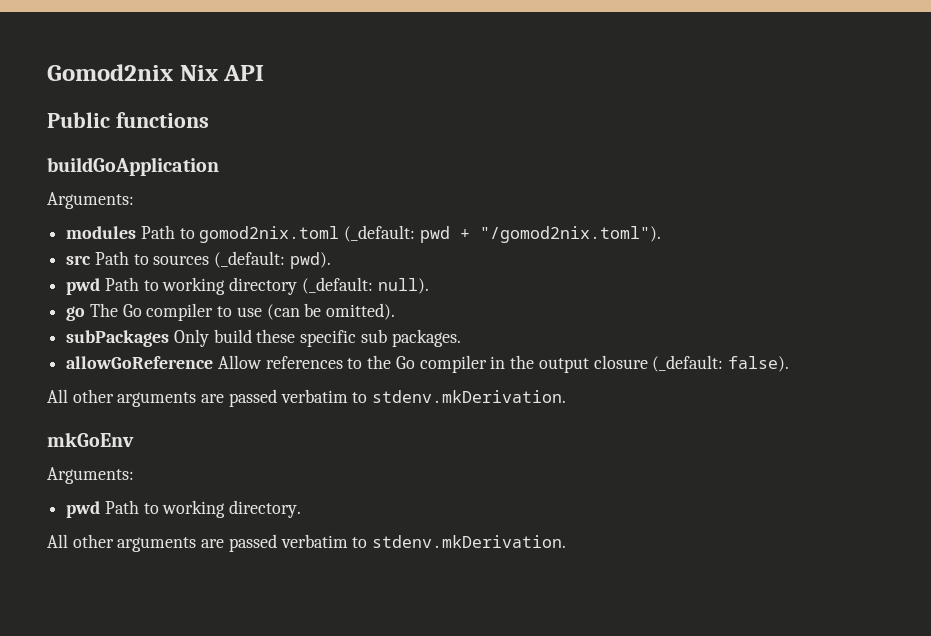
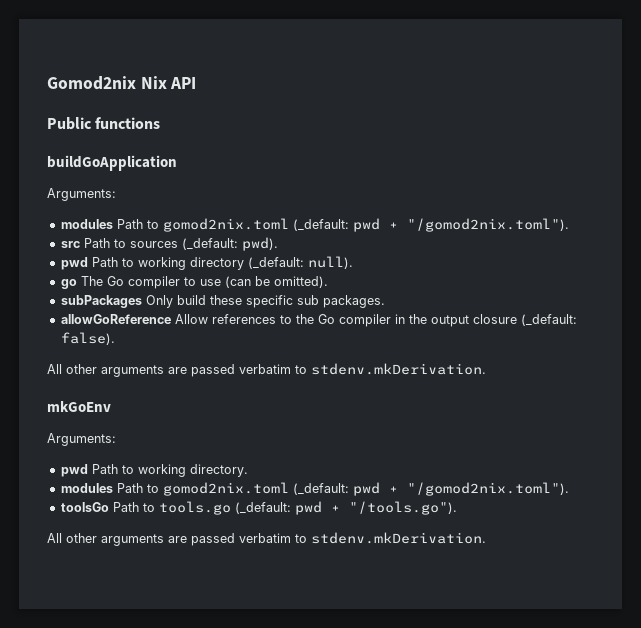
  pwd Path to working directory.
+ modules Path to gomod2nix.toml (_default: pwd + "/gomod2nix.toml").
+ toolsGo Path to tools.go (_default: pwd + "/tools.go").

